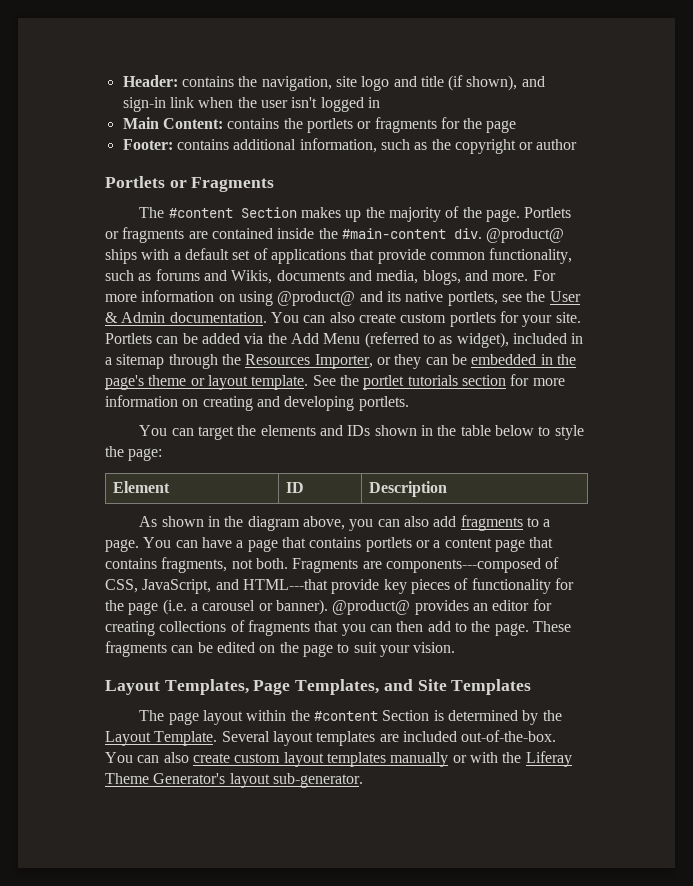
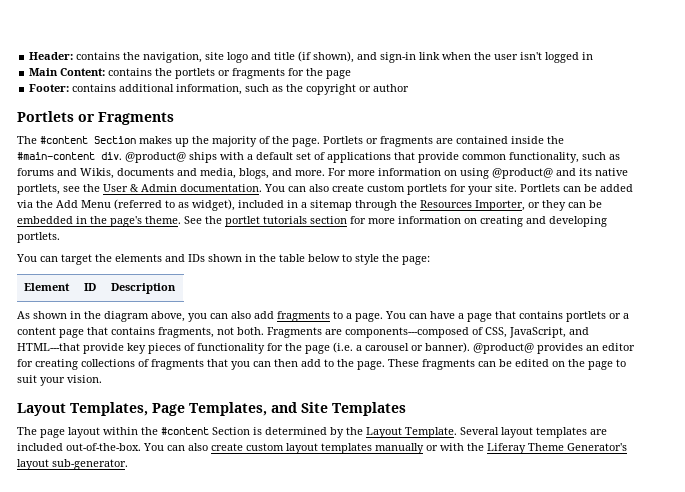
- Portlets can be added via the Add Menu (referred to as widget), included in a sitemap through the Resources Importer, or they can be embedded in the page's theme or layout template.
+ Portlets can be added via the Add Menu (referred to as widget), included in a sitemap through the Resources Importer, or they can be embedded in the page's theme.

